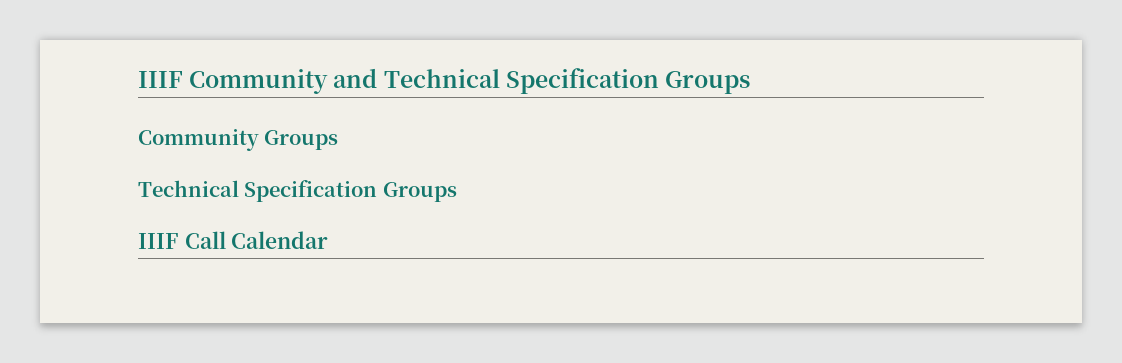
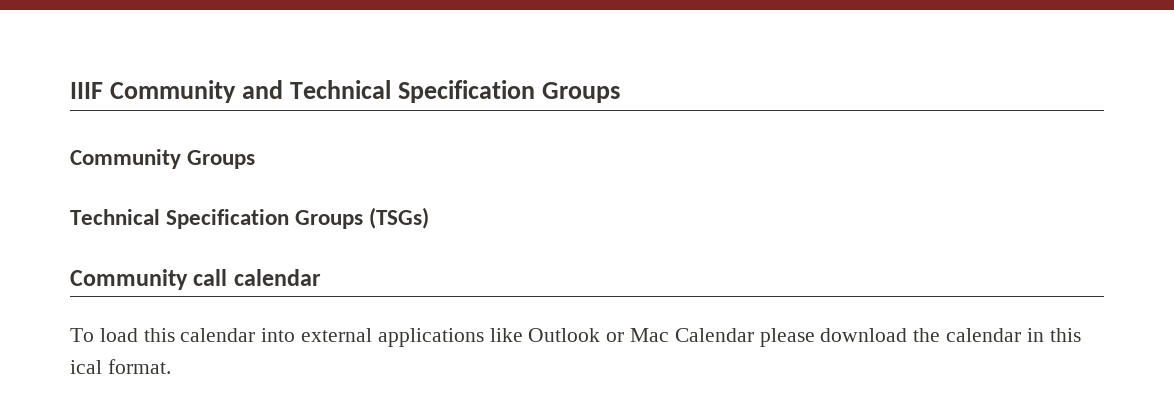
  Community Groups
- Technical Specification Groups
- IIIF Call Calendar
+ Technical Specification Groups (TSGs)
+ Community call calendar
+ To load this calendar into external applications like Outlook or Mac Calendar please download the calendar in this ical format.

